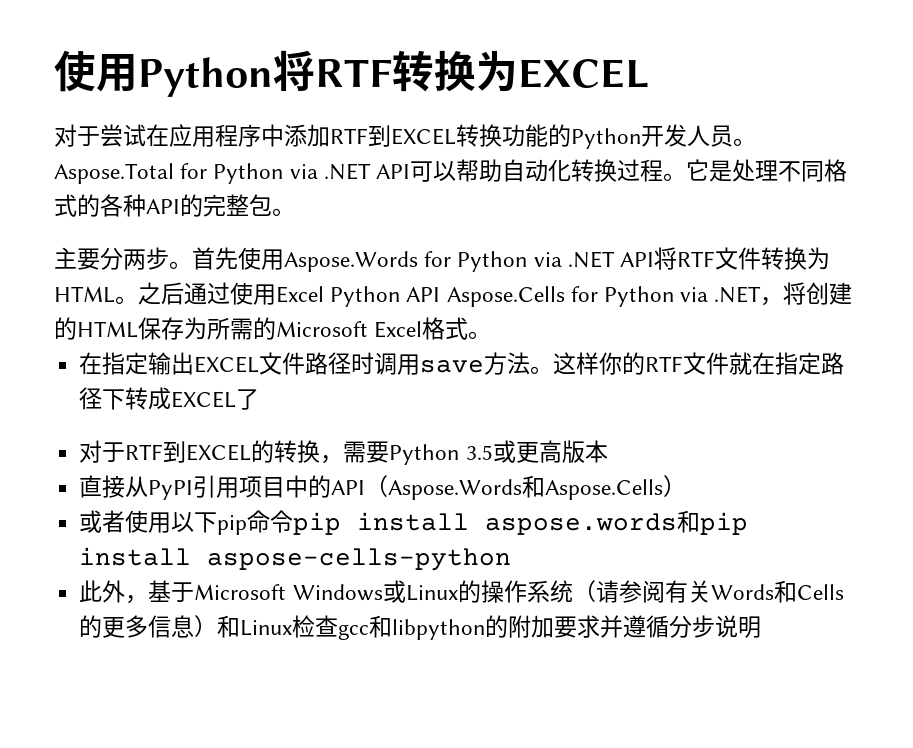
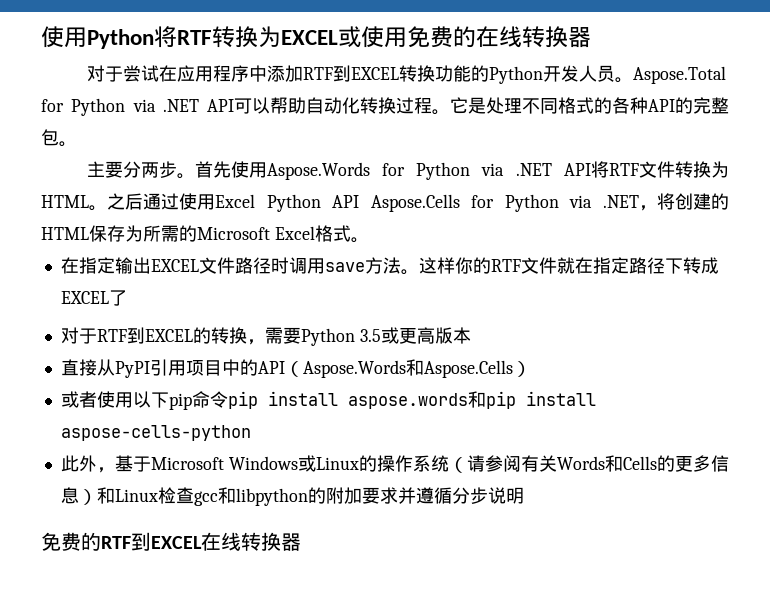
- 使用Python将RTF转换为EXCEL
+ 使用Python将RTF转换为EXCEL或使用免费的在线转换器
+ 免费的RTF到EXCEL在线转换器

